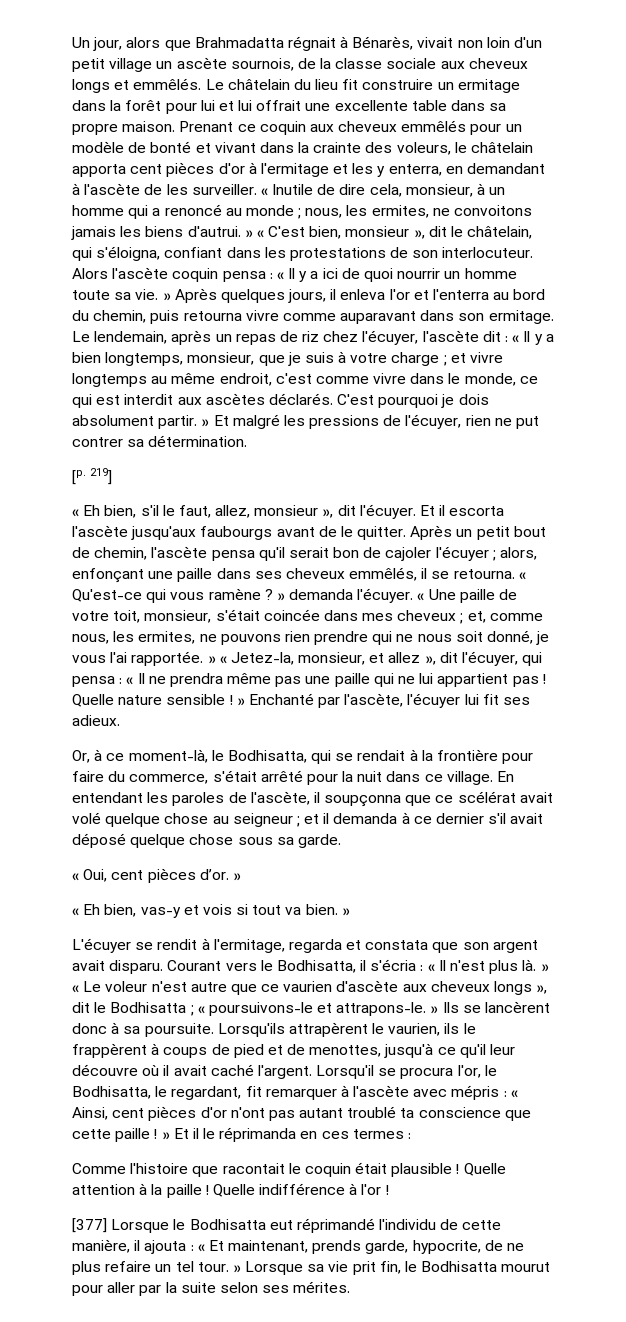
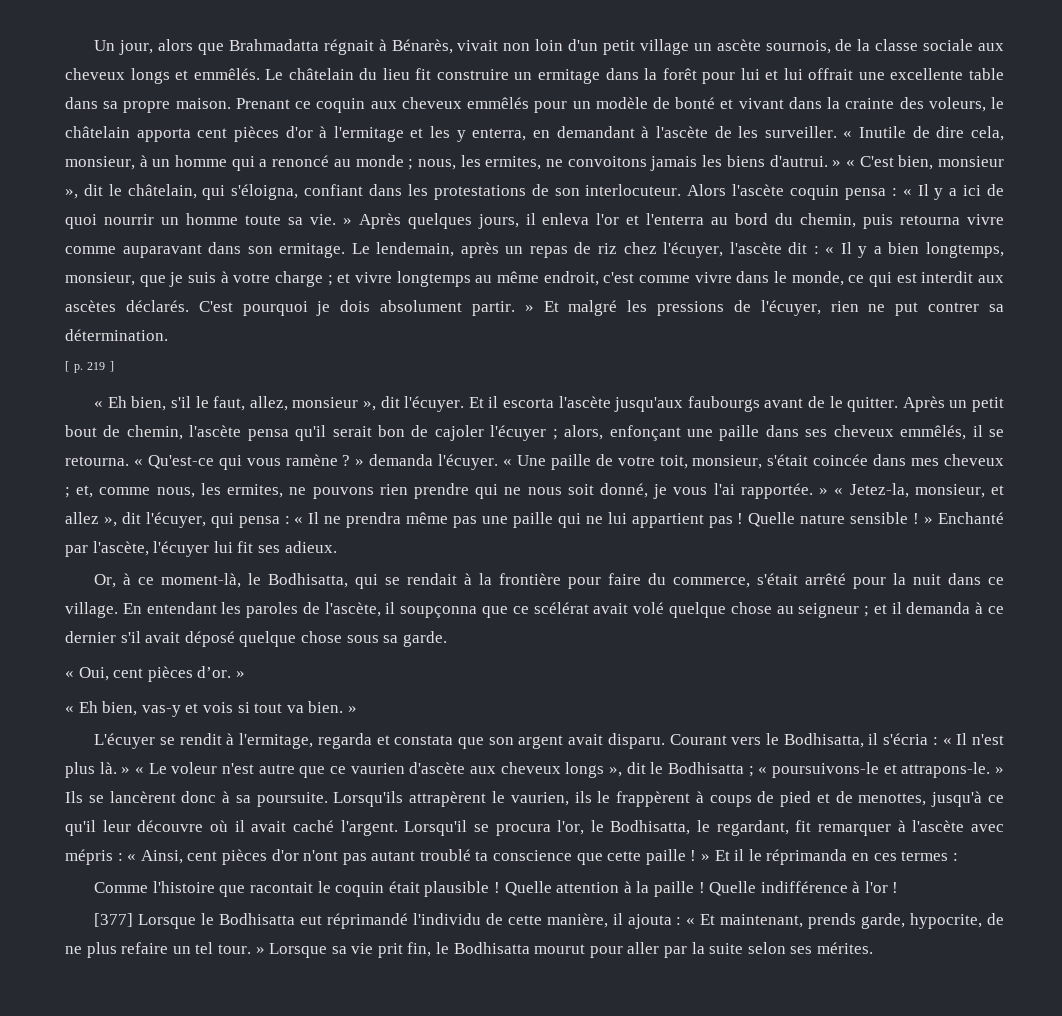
- [p. 219]
+ [ p. 219 ]

